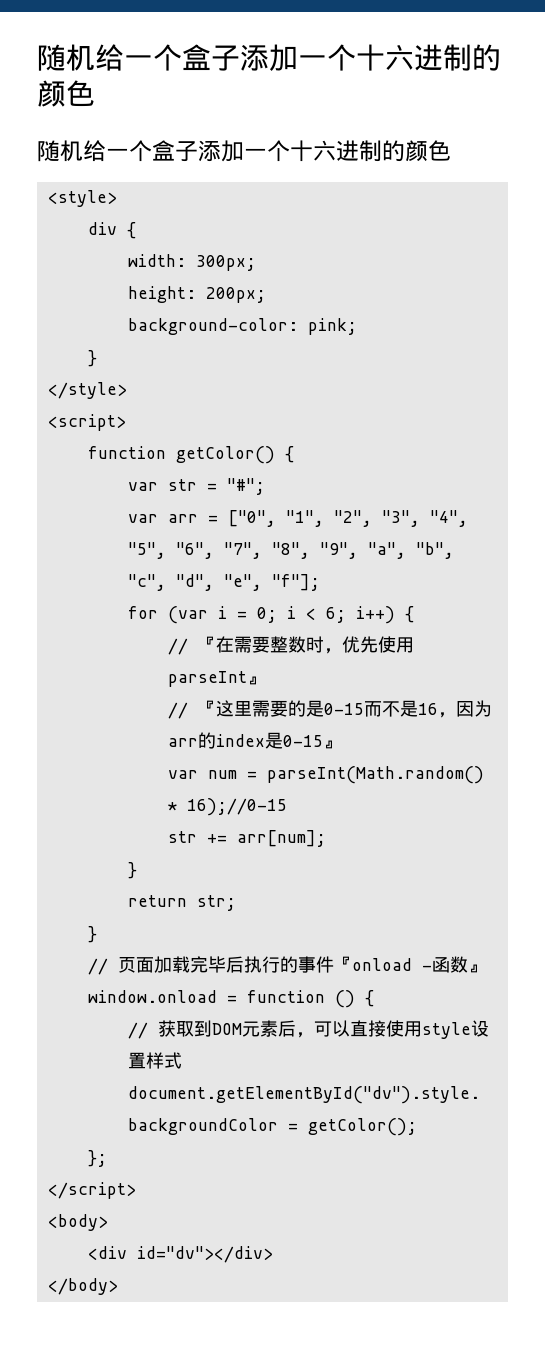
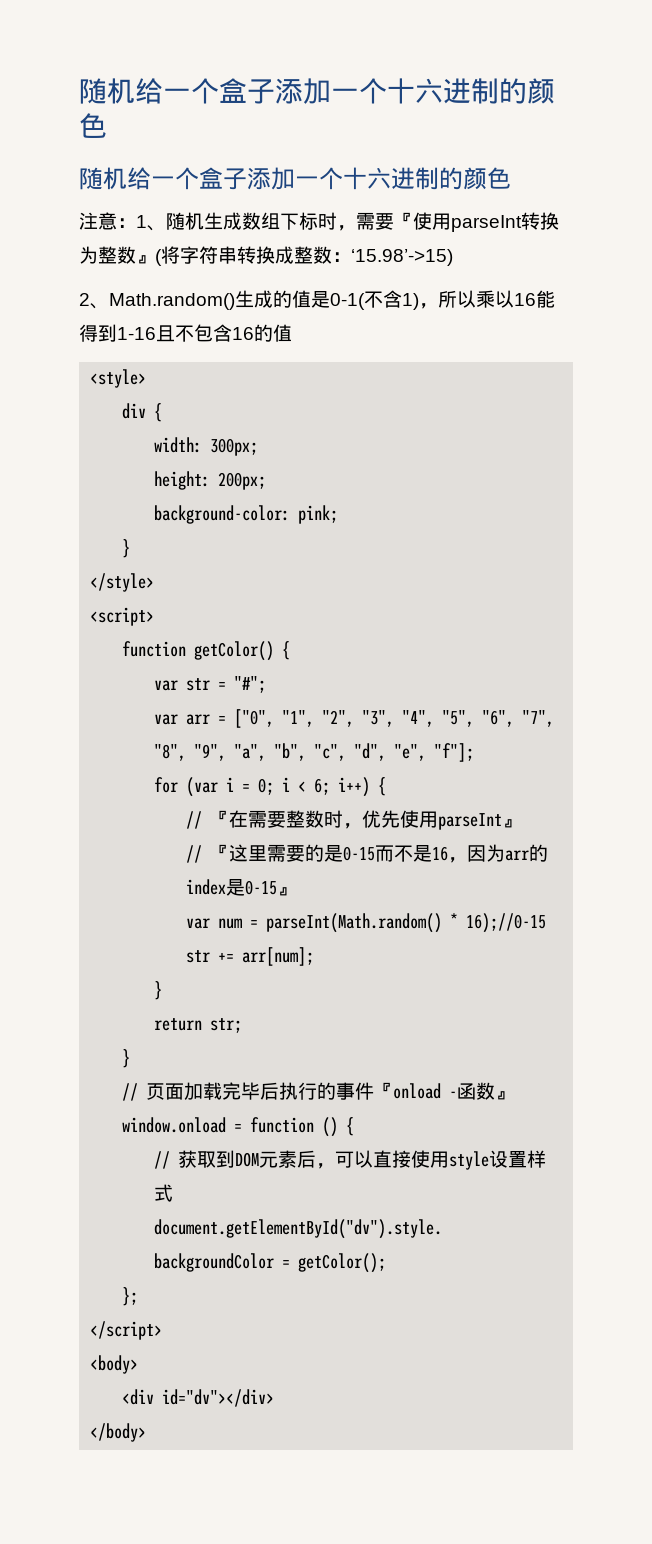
+ 注意：1、随机生成数组下标时，需要『使用parseInt转换为整数』(将字符串转换成整数：‘15.98’->15)
+ 2、Math.random()生成的值是0-1(不含1)，所以乘以16能得到1-16且不包含16的值

